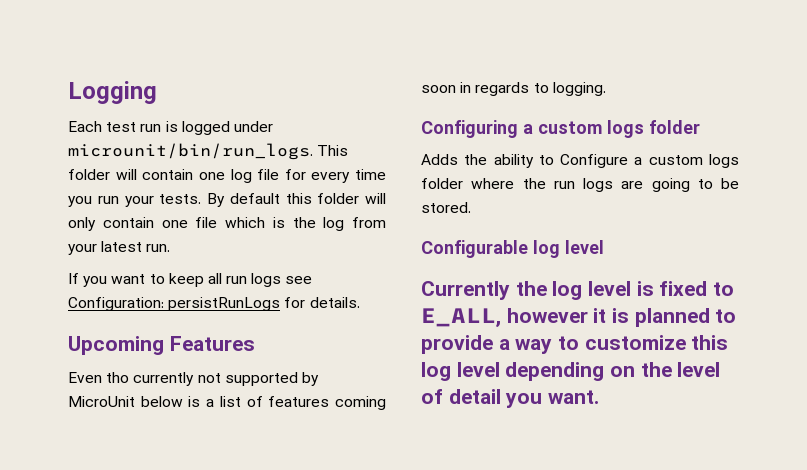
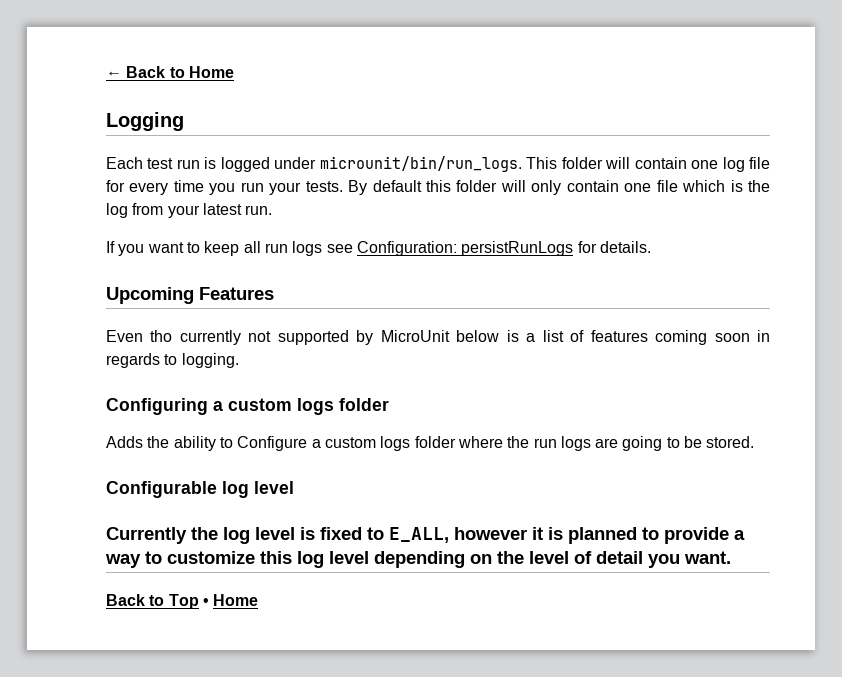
+ ← Back to Home
+ Back to Top • Home

